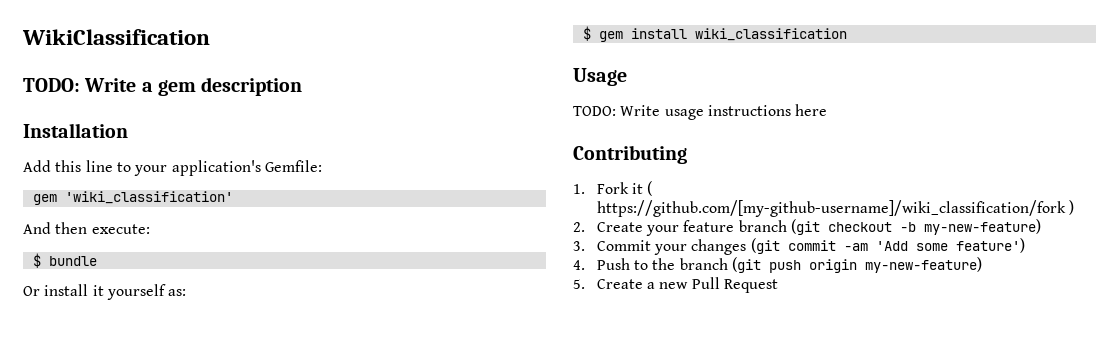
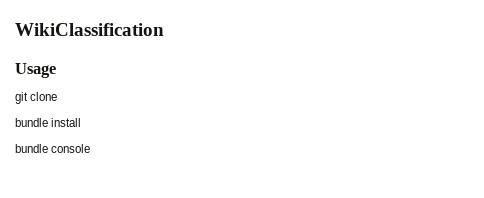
- TODO: Write a gem description
- Installation
- Add this line to your application's Gemfile:
- gem 'wiki_classification'
- And then execute:
- $ bundle
- Or install it yourself as:
- $ gem install wiki_classification
  Usage
- TODO: Write usage instructions here
- Contributing
- 1. Fork it ( https://github.com/[my-github-username]/wiki_classification/fork )
- 2. Create your feature branch (git checkout -b my-new-feature)
- 3. Commit your changes (git commit -am 'Add some feature')
- 4. Push to the branch (git push origin my-new-feature)
- 5. Create a new Pull Request
+ git clone
+ bundle install
+ bundle console

